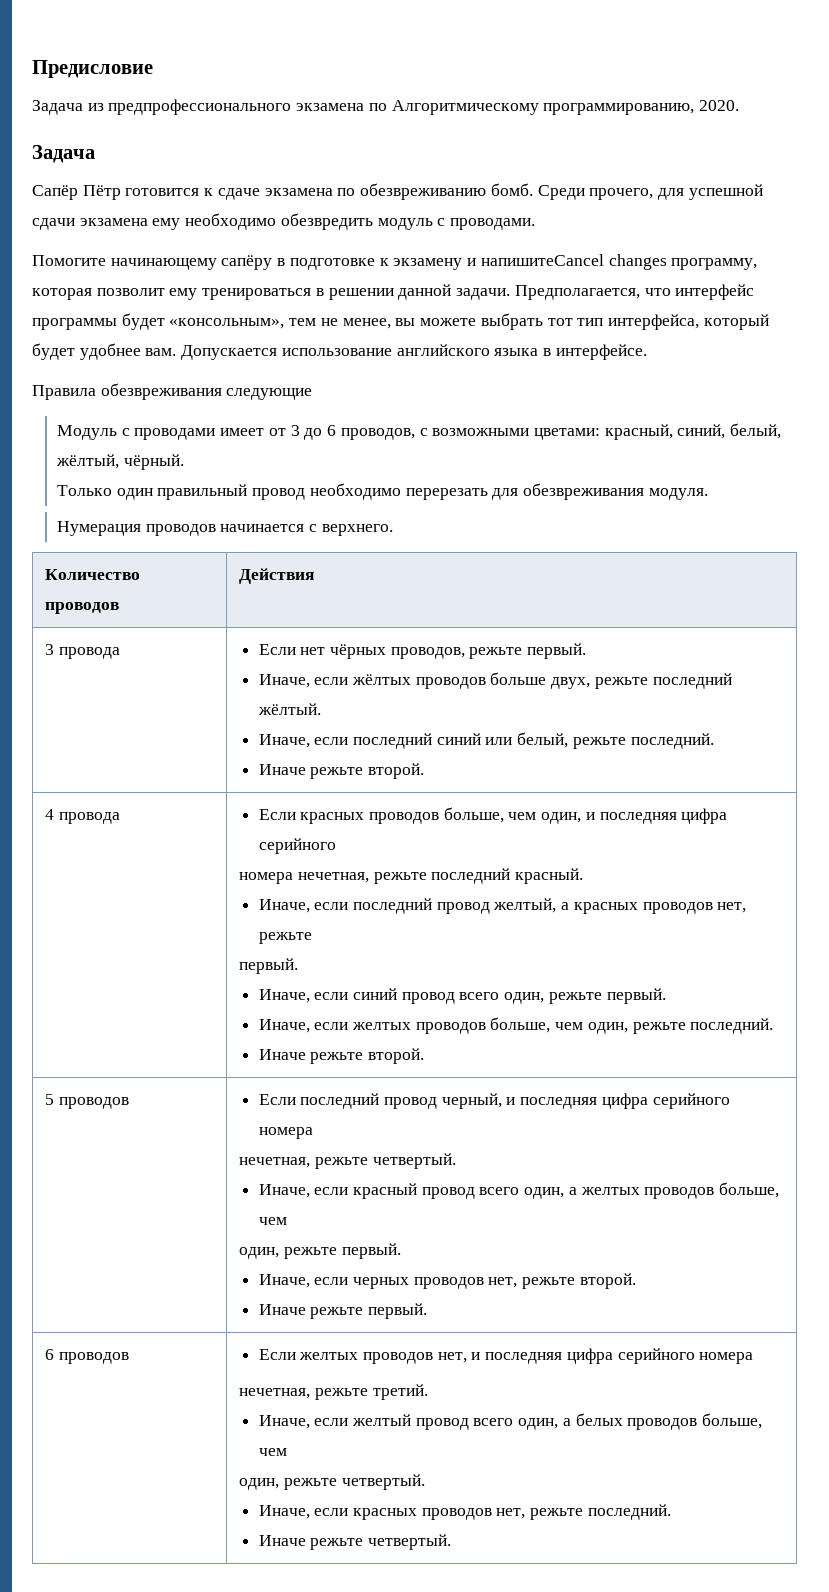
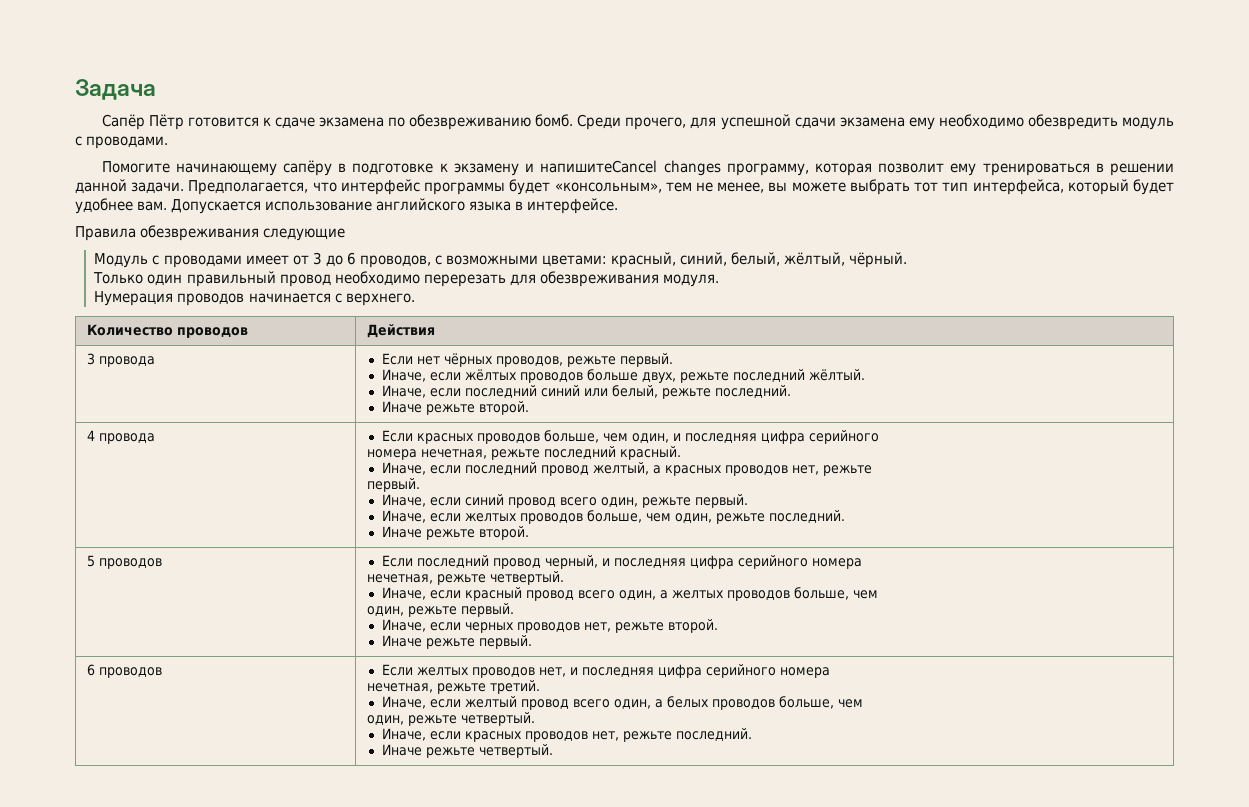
- Предисловие
- Задача из предпрофессионального экзамена по Алгоритмическому программированию, 2020.

